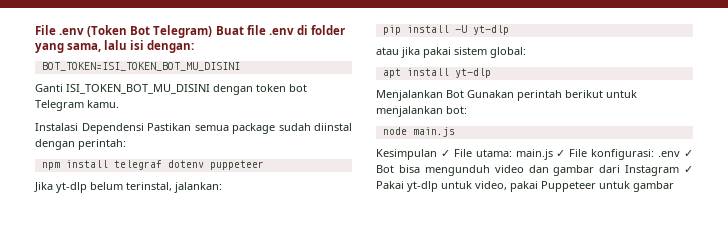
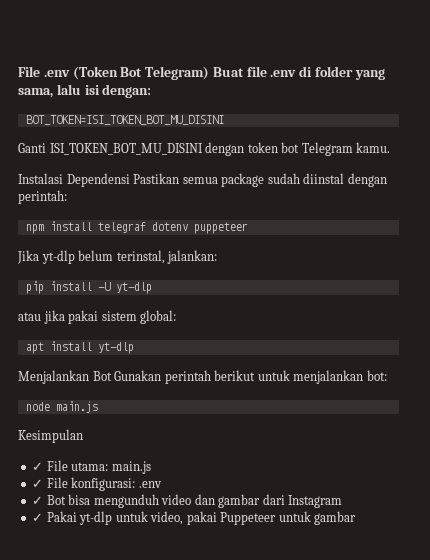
- Kesimpulan ✓ File utama: main.js ✓ File konfigurasi: .env ✓ Bot bisa mengunduh video dan gambar dari Instagram ✓ Pakai yt-dlp untuk video, pakai Puppeteer untuk gambar
+ Kesimpulan
+ ✓ File utama: main.js
+ ✓ File konfigurasi: .env
+ ✓ Bot bisa mengunduh video dan gambar dari Instagram
+ ✓ Pakai yt-dlp untuk video, pakai Puppeteer untuk gambar

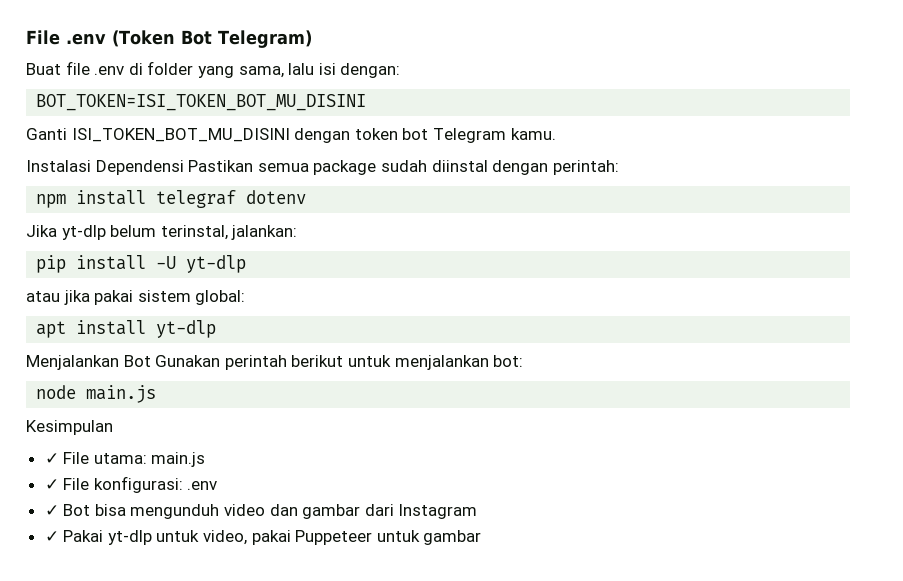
- File .env (Token Bot Telegram) Buat file .env di folder yang sama, lalu isi dengan:
+ File .env (Token Bot Telegram)
+ Buat file .env di folder yang sama, lalu isi dengan:
- npm install telegraf dotenv puppeteer
+ npm install telegraf dotenv

